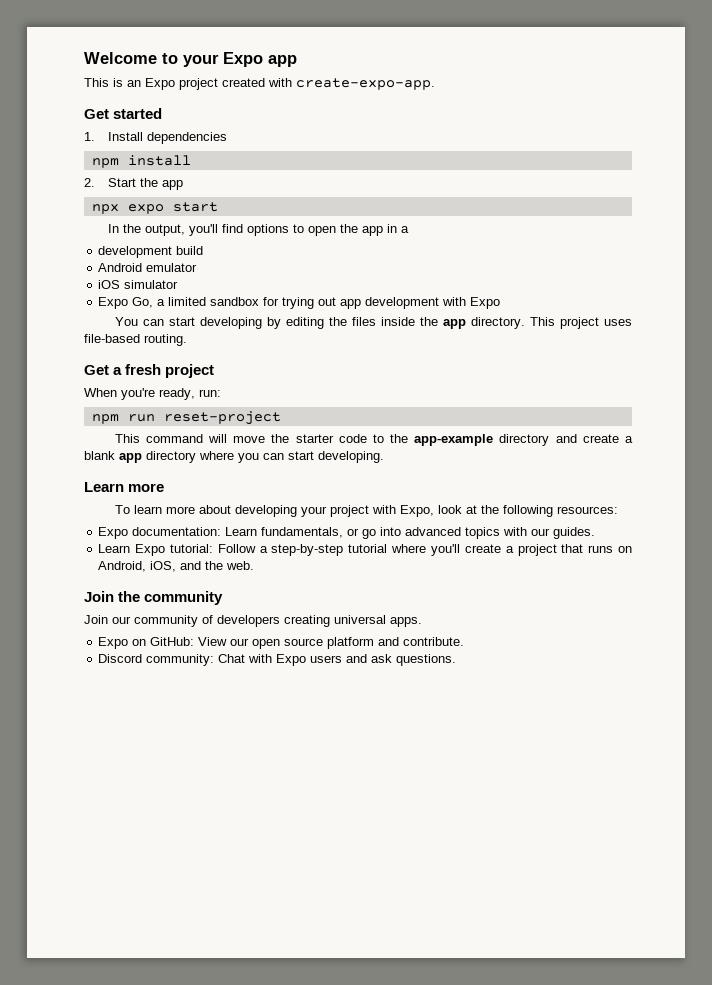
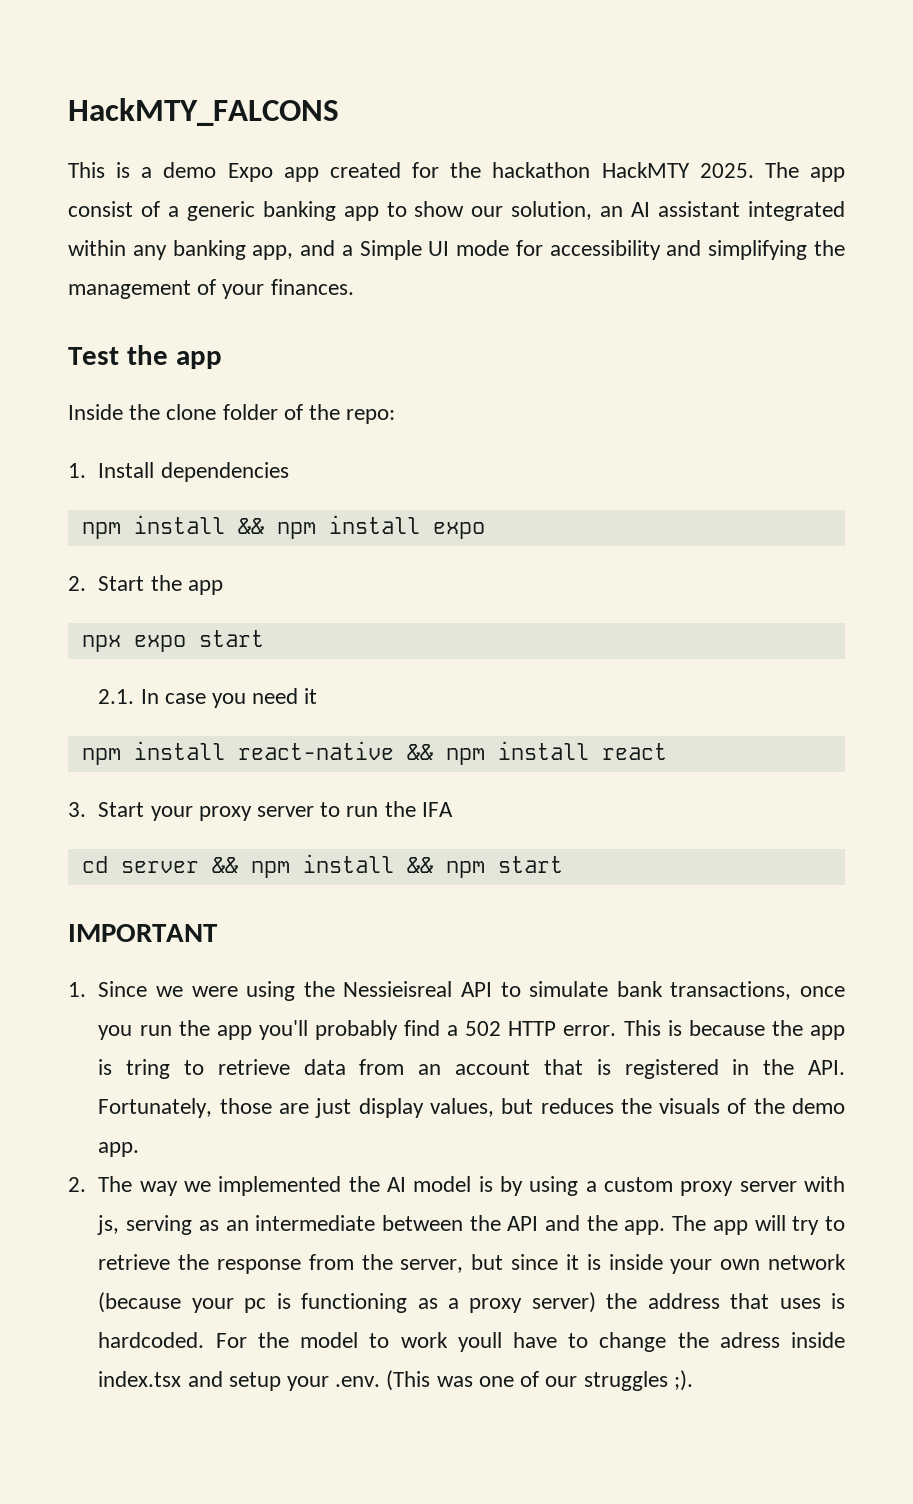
- Welcome to your Expo app
- This is an Expo project created with create-expo-app.
- Get started
+ HackMTY_FALCONS
+ This is a demo Expo app created for the hackathon HackMTY 2025. The app consist of a generic banking app to show our solution, an AI assistant integrated within any banking app, and a Simple UI mode for accessibility and simplifying the management of your finances.
+ Test the app
+ Inside the clone folder of the repo:
- npm install
+ npm install && npm install expo
- In the output, you'll find options to open the app in a
- development build
- Android emulator
- iOS simulator
- Expo Go, a limited sandbox for trying out app development with Expo
- You can start developing by editing the files inside the app directory. This project uses file-based routing.
- Get a fresh project
- When you're ready, run:
- npm run reset-project
- This command will move the starter code to the app-example directory and create a blank app directory where you can start developing.
- Learn more
- To learn more about developing your project with Expo, look at the following resources:
- Expo documentation: Learn fundamentals, or go into advanced topics with our guides.
- Learn Expo tutorial: Follow a step-by-step tutorial where you'll create a project that runs on Android, iOS, and the web.
- Join the community
- Join our community of developers creating universal apps.
- Expo on GitHub: View our open source platform and contribute.
- Discord community: Chat with Expo users and ask questions.
+ 2.1. In case you need it
+ npm install react-native && npm install react
+ 3. Start your proxy server to run the IFA
+ cd server && npm install && npm start
+ IMPORTANT
+ 1. Since we were using the Nessieisreal API to simulate bank transactions, once you run the app you'll probably find a 502 HTTP error. This is because the app is tring to retrieve data from an account that is registered in the API. Fortunately, those are just display values, but reduces the visuals of the demo app.
+ 2. The way we implemented the AI model is by using a custom proxy server with js, serving as an intermediate between the API and the app. The app will try to retrieve the response from the server, but since it is inside your own network (because your pc is functioning as a proxy server) the address that uses is hardcoded. For the model to work youll have to change the adress inside index.tsx and setup your .env. (This was one of our struggles ;).

